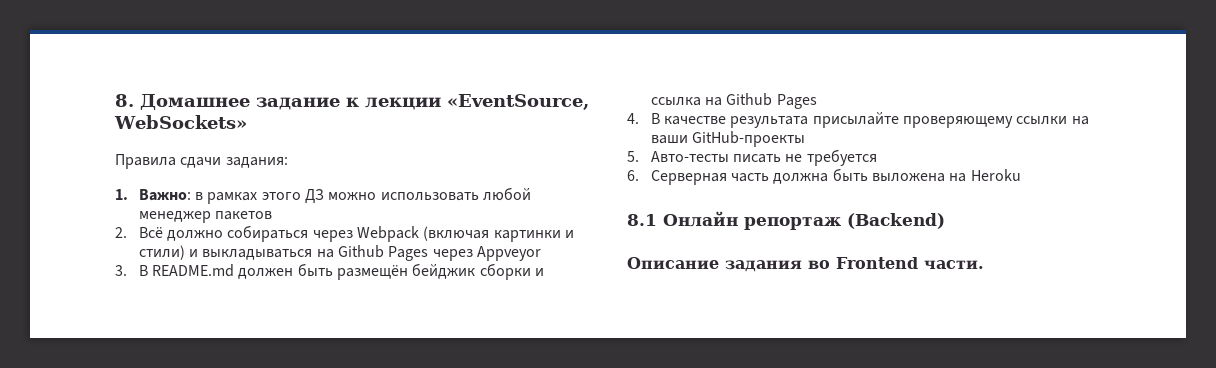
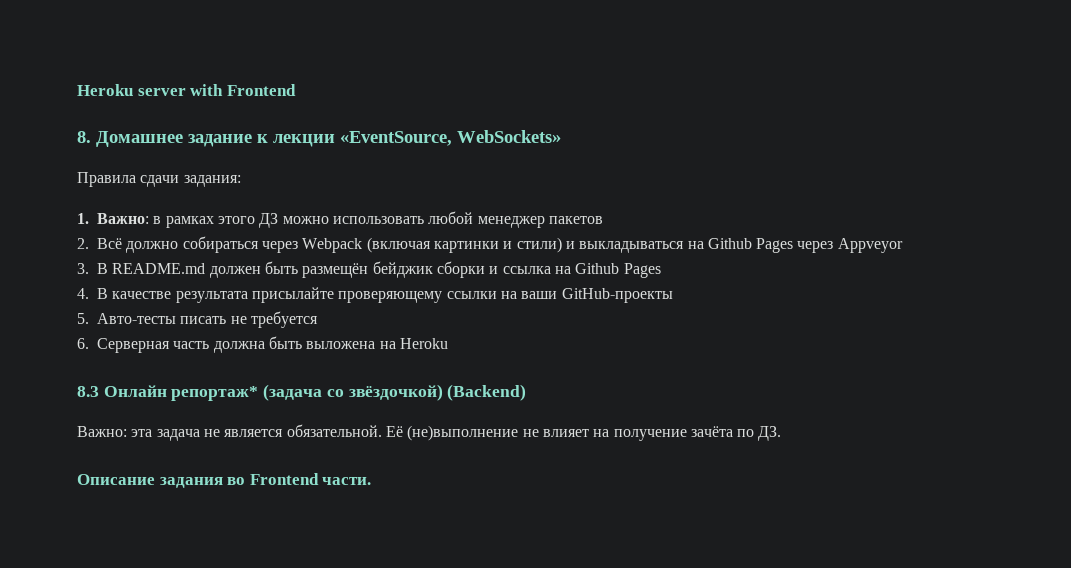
+ Heroku server with Frontend
- 8.1 Онлайн репортаж (Backend)
+ 8.3 Онлайн репортаж* (задача со звёздочкой) (Backend)
+ Важно: эта задача не является обязательной. Её (не)выполнение не влияет на получение зачёта по ДЗ.

